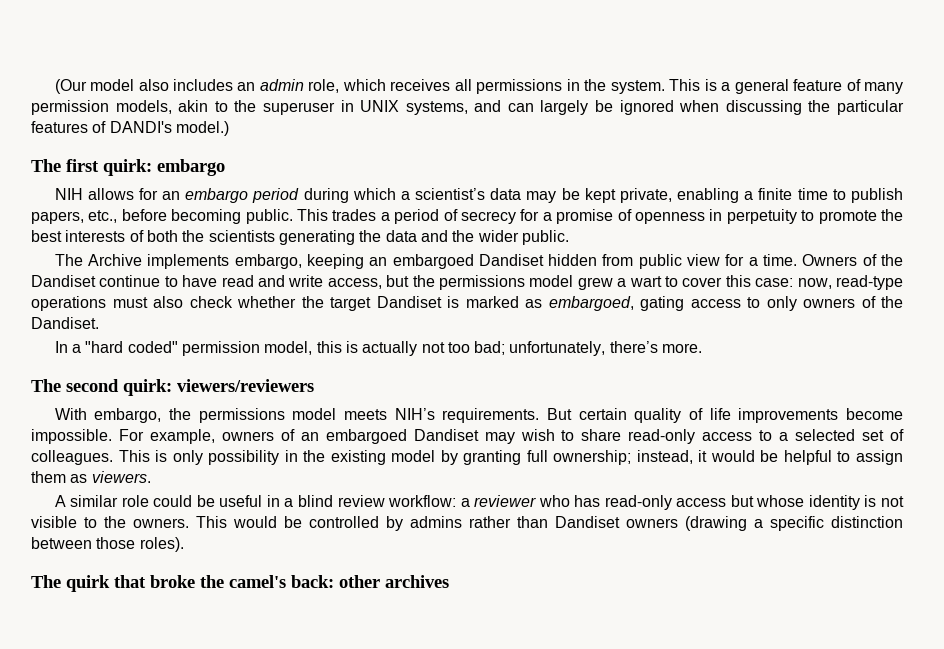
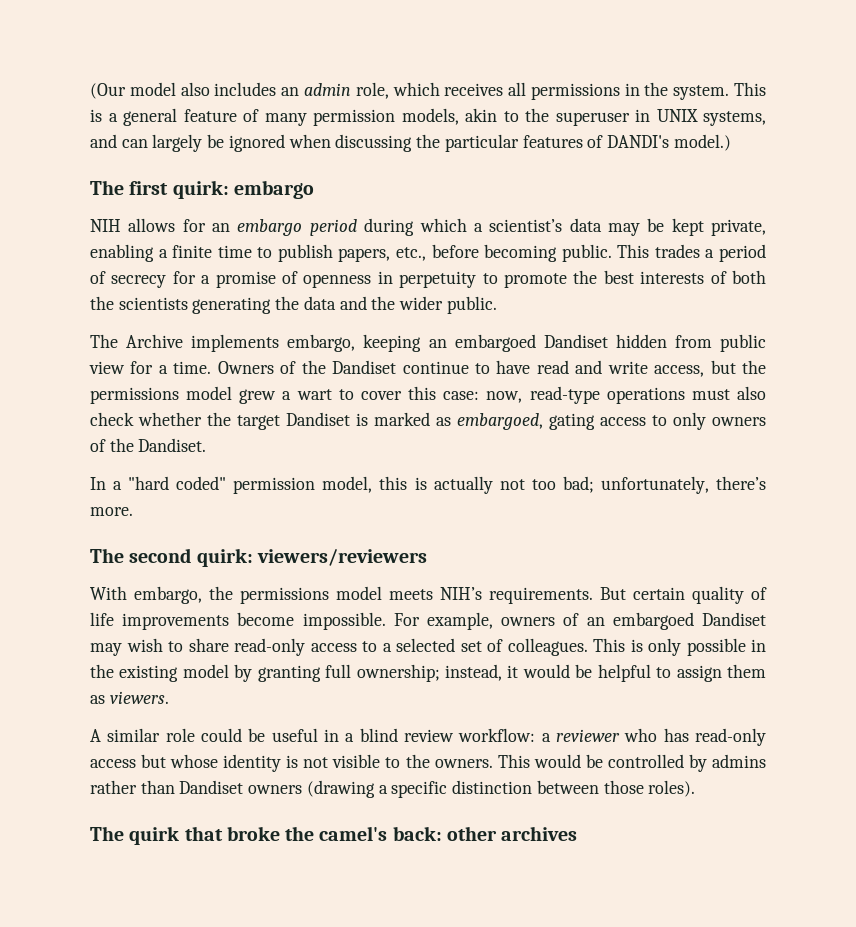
- This is only possibility in the existing model by granting full ownership; instead, it would be helpful to assign them as viewers.
+ This is only possible in the existing model by granting full ownership; instead, it would be helpful to assign them as viewers.

